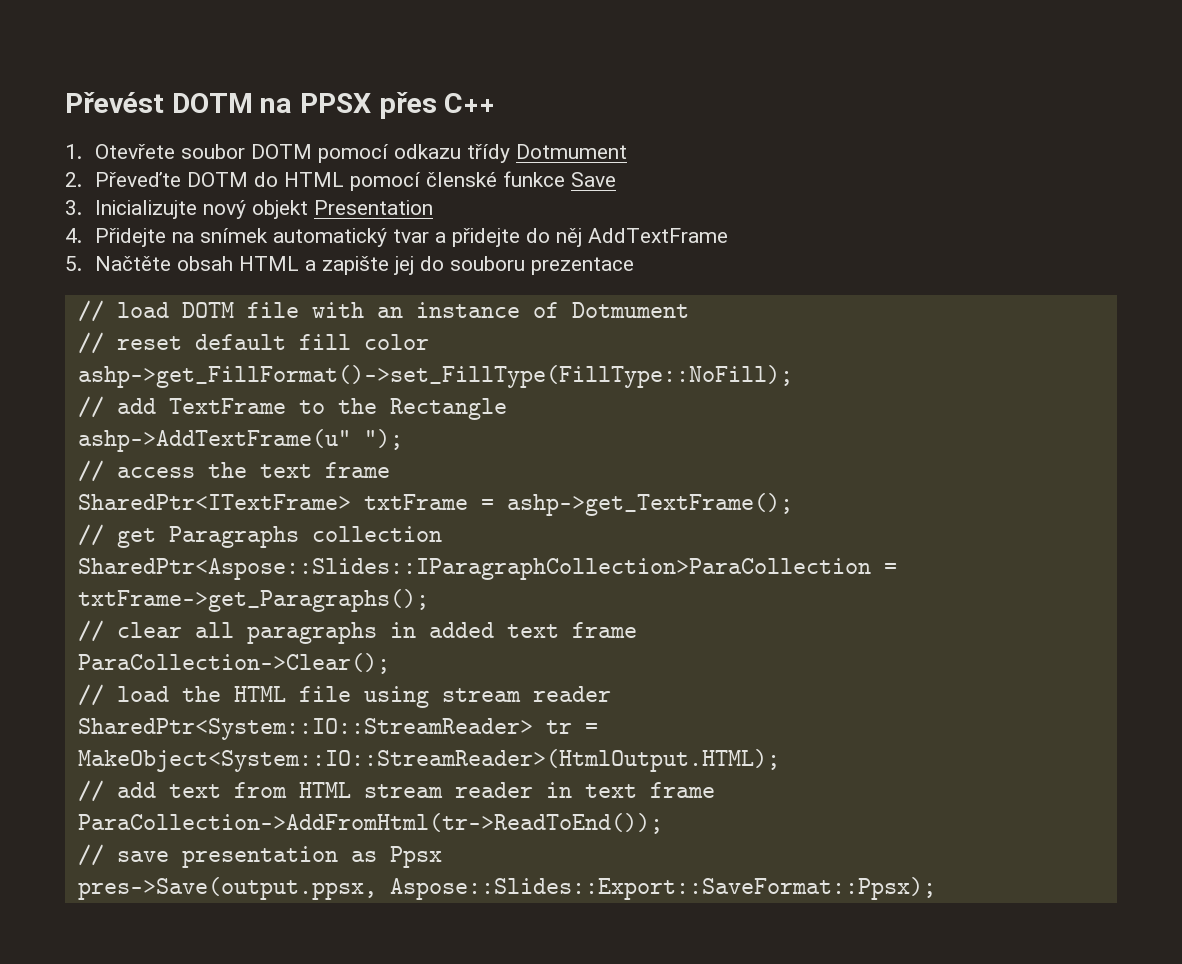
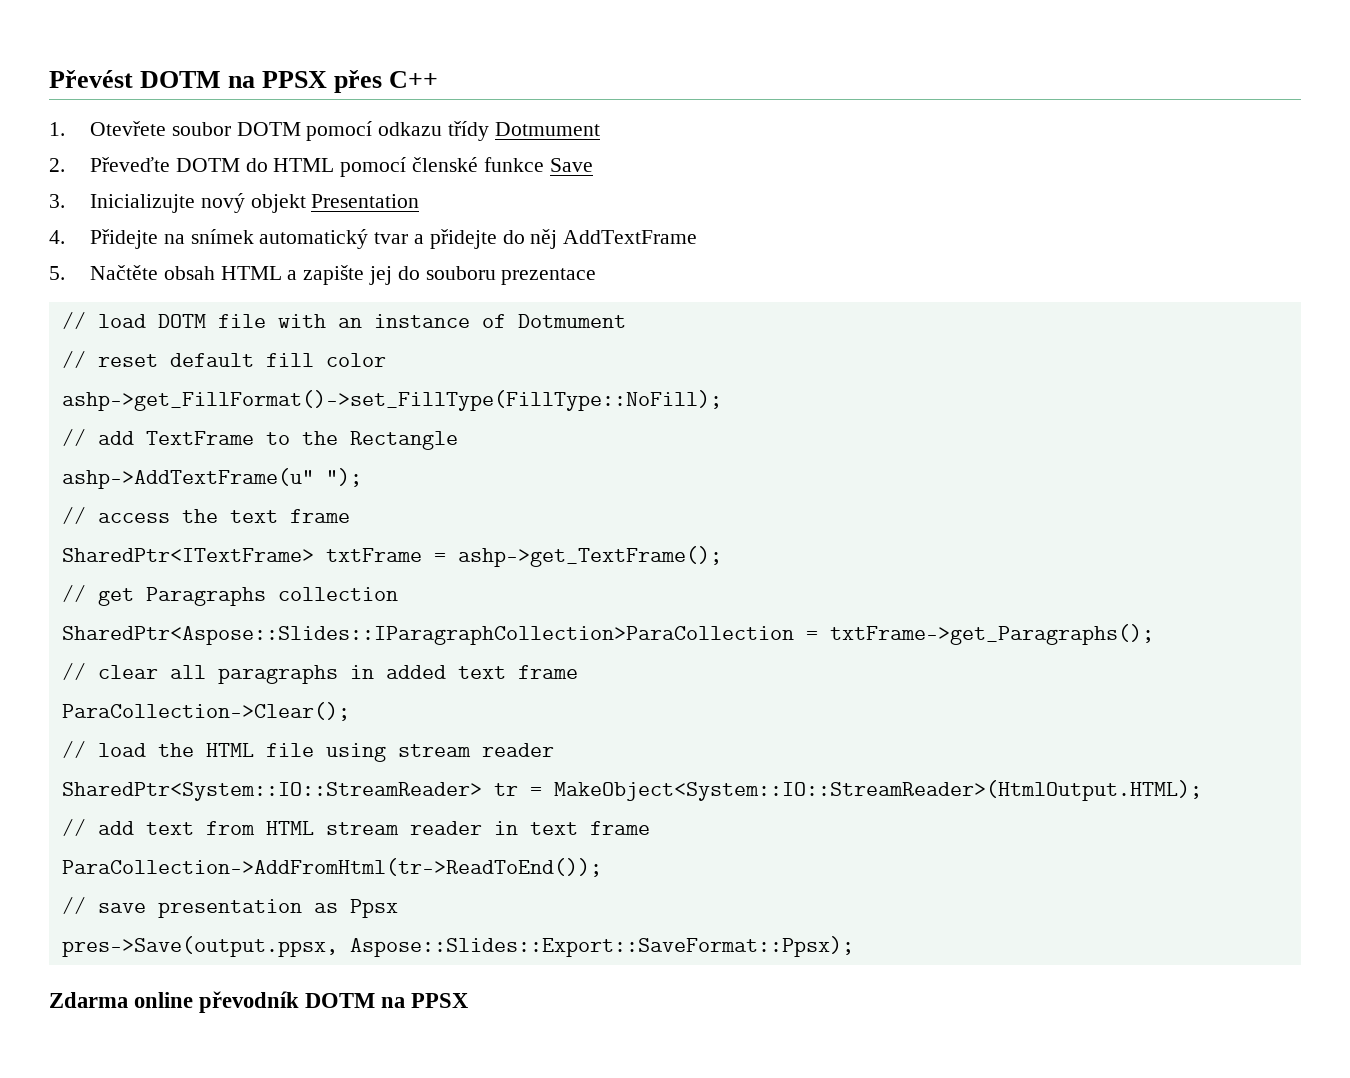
+ Zdarma online převodník DOTM na PPSX

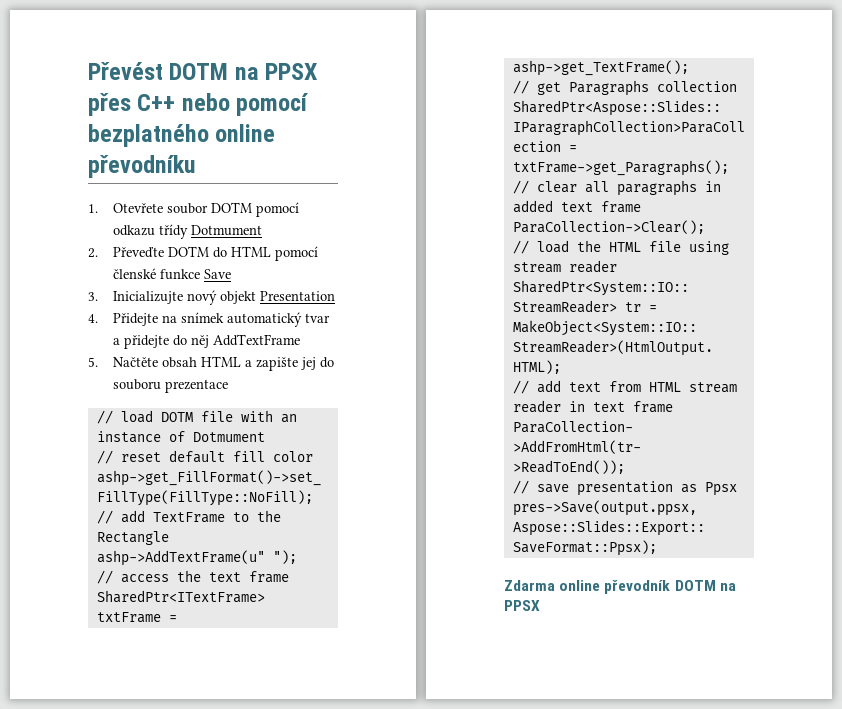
- Převést DOTM na PPSX přes C++
+ Převést DOTM na PPSX přes C++ nebo pomocí bezplatného online převodníku

